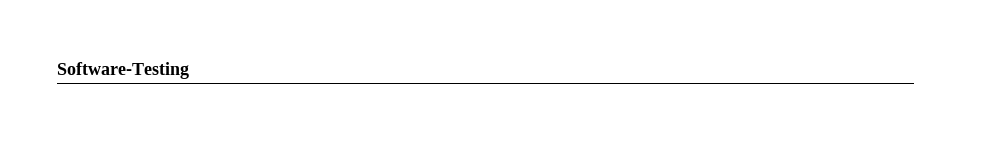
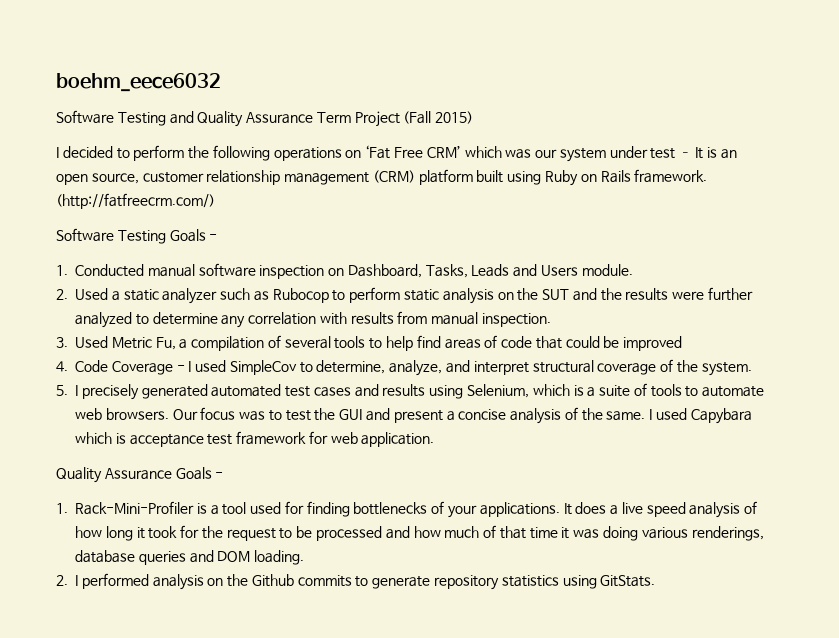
- Software-Testing
+ boehm_eece6032
+ Software Testing and Quality Assurance Term Project (Fall 2015)
+ I decided to perform the following operations on ‘Fat Free CRM’ which was our system under test – It is an open source, customer relationship management (CRM) platform built using Ruby on Rails framework. (http://fatfreecrm.com/)
+ Software Testing Goals -
+ 1. Conducted manual software inspection on Dashboard, Tasks, Leads and Users module.
+ 2. Used a static analyzer such as Rubocop to perform static analysis on the SUT and the results were further analyzed to determine any correlation with results from manual inspection.
+ 3. Used Metric Fu, a compilation of several tools to help find areas of code that could be improved
+ 4. Code Coverage - I used SimpleCov to determine, analyze, and interpret structural coverage of the system.
+ 5. I precisely generated automated test cases and results using Selenium, which is a suite of tools to automate web browsers. Our focus was to test the GUI and present a concise analysis of the same. I used Capybara which is acceptance test framework for web application.
+ Quality Assurance Goals -
+ 1. Rack-Mini-Profiler is a tool used for finding bottlenecks of your applications. It does a live speed analysis of how long it took for the request to be processed and how much of that time it was doing various renderings, database queries and DOM loading.
+ 2. I performed analysis on the Github commits to generate repository statistics using GitStats.

